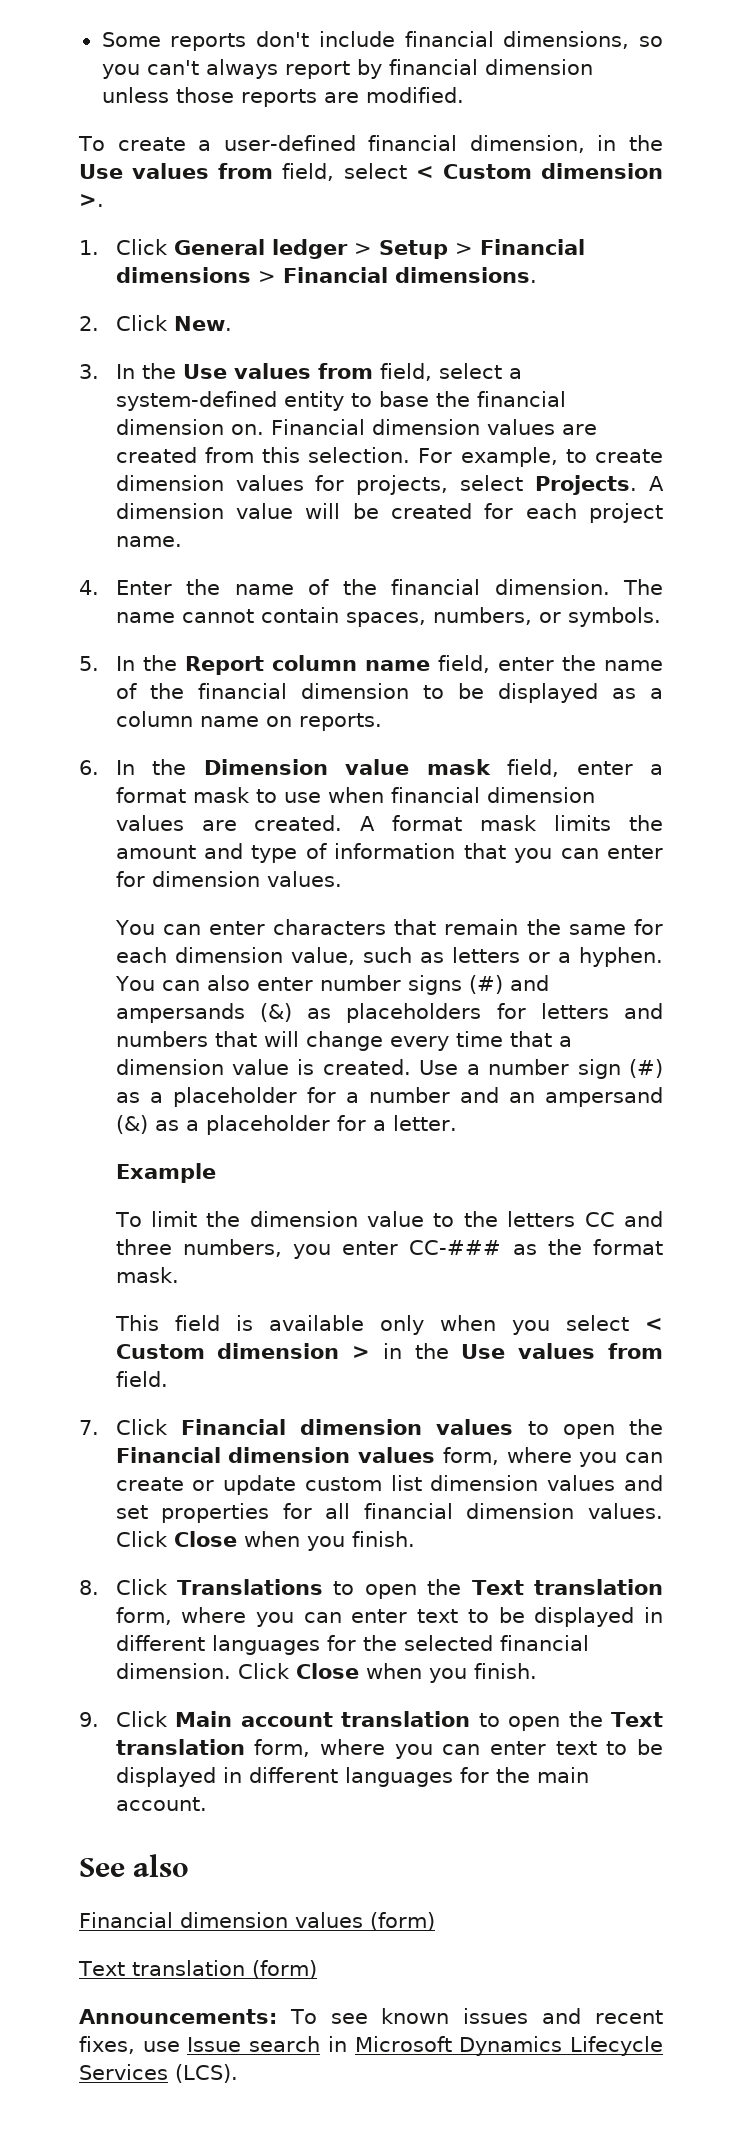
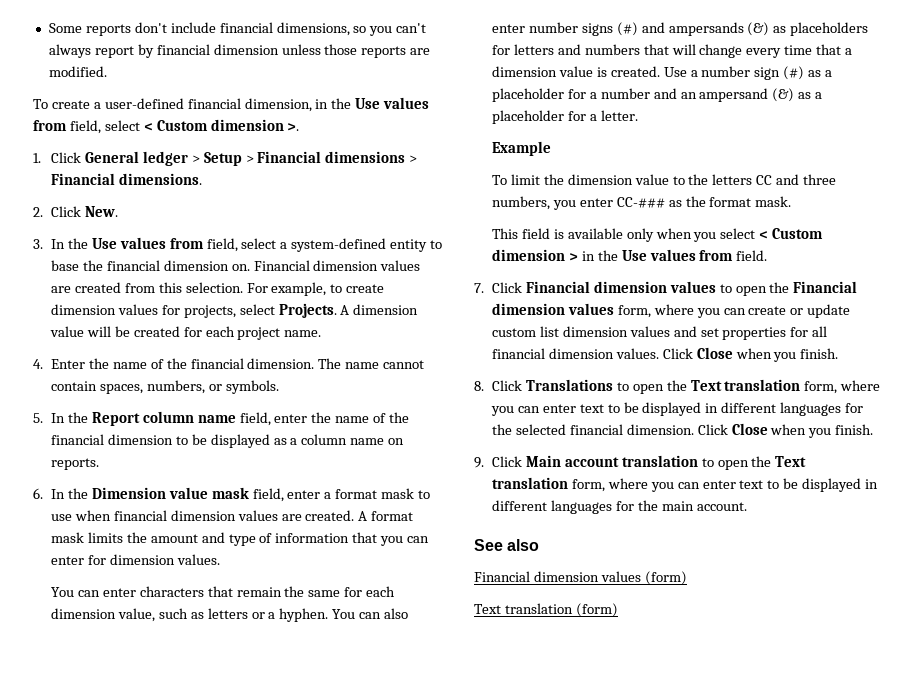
- Announcements: To see known issues and recent fixes, use Issue search in Microsoft Dynamics Lifecycle Services (LCS).

